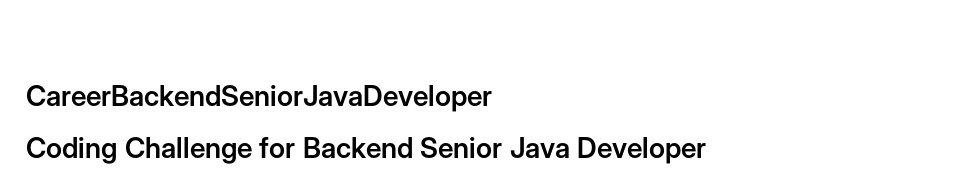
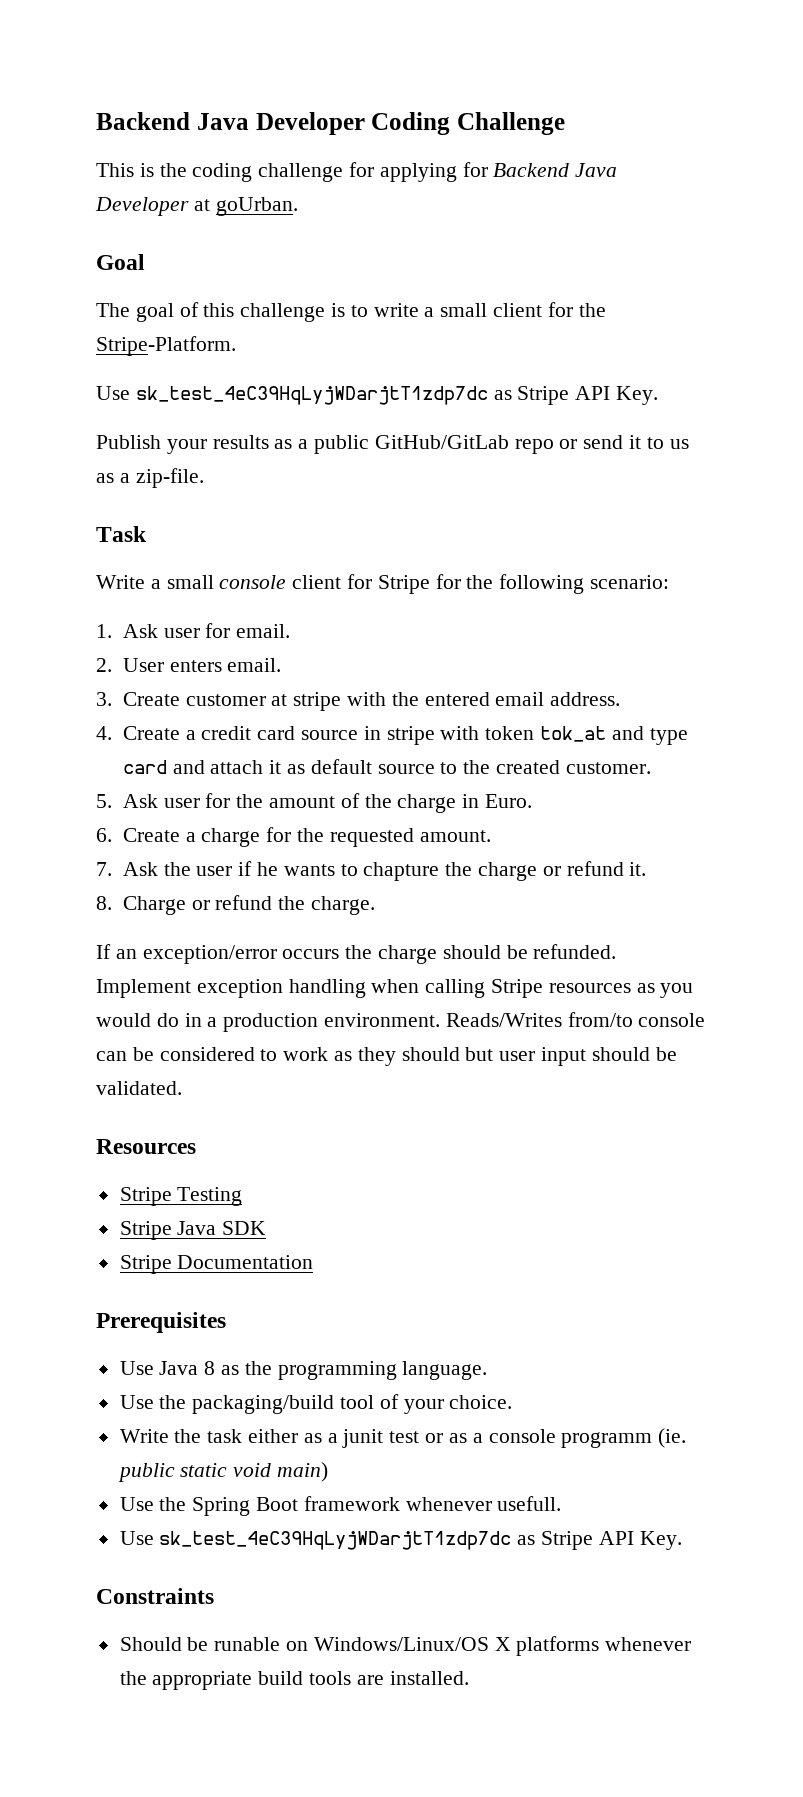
- CareerBackendSeniorJavaDeveloper
- Coding Challenge for Backend Senior Java Developer
+ Backend Java Developer Coding Challenge
+ This is the coding challenge for applying for Backend Java Developer at goUrban.
+ Goal
+ The goal of this challenge is to write a small client for the Stripe-Platform.
+ Use sk_test_4eC39HqLyjWDarjtT1zdp7dc as Stripe API Key.
+ Publish your results as a public GitHub/GitLab repo or send it to us as a zip-file.
+ Task
+ Write a small console client for Stripe for the following scenario:
+ 1. Ask user for email.
+ 2. User enters email.
+ 3. Create customer at stripe with the entered email address.
+ 4. Create a credit card source in stripe with token tok_at and type card and attach it as default source to the created customer.
+ 5. Ask user for the amount of the charge in Euro.
+ 6. Create a charge for the requested amount.
+ 7. Ask the user if he wants to chapture the charge or refund it.
+ 8. Charge or refund the charge.
+ If an exception/error occurs the charge should be refunded. Implement exception handling when calling Stripe resources as you would do in a production environment. Reads/Writes from/to console can be considered to work as they should but user input should be validated.
+ Resources
+ Stripe Testing
+ Stripe Java SDK
+ Stripe Documentation
+ Prerequisites
+ Use Java 8 as the programming language.
+ Use the packaging/build tool of your choice.
+ Write the task either as a junit test or as a console programm (ie. public static void main)
+ Use the Spring Boot framework whenever usefull.
+ Use sk_test_4eC39HqLyjWDarjtT1zdp7dc as Stripe API Key.
+ Constraints
+ Should be runable on Windows/Linux/OS X platforms whenever the appropriate build tools are installed.

